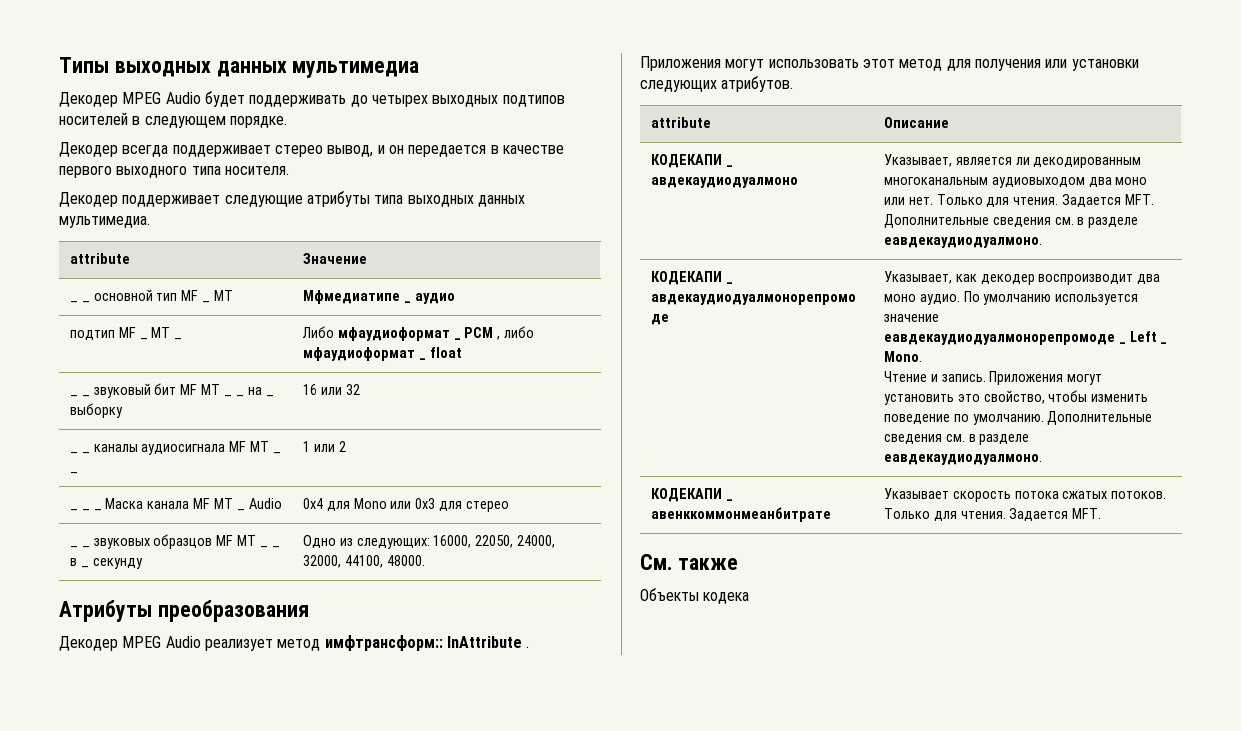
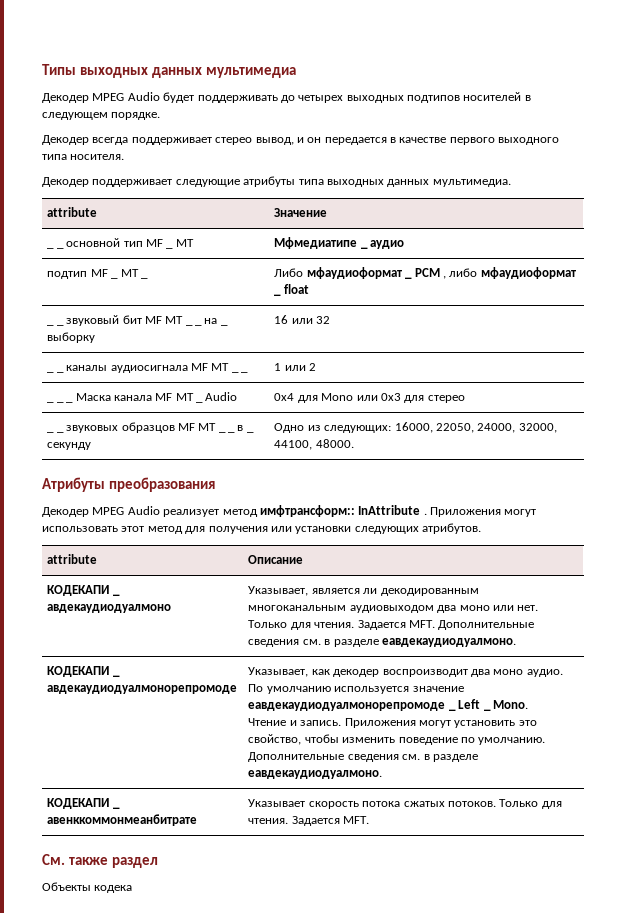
- См. также
+ См. также раздел

